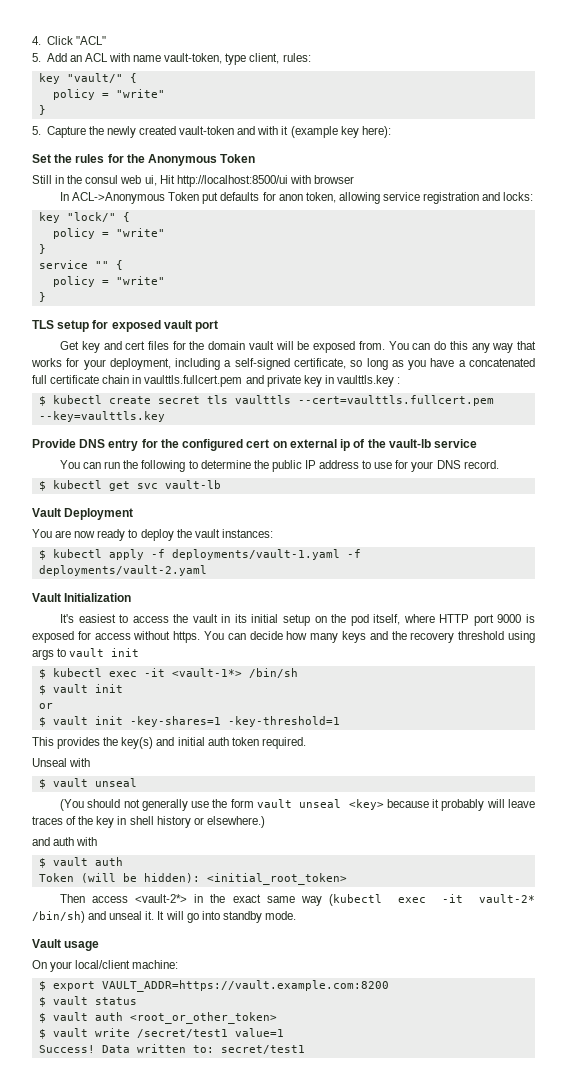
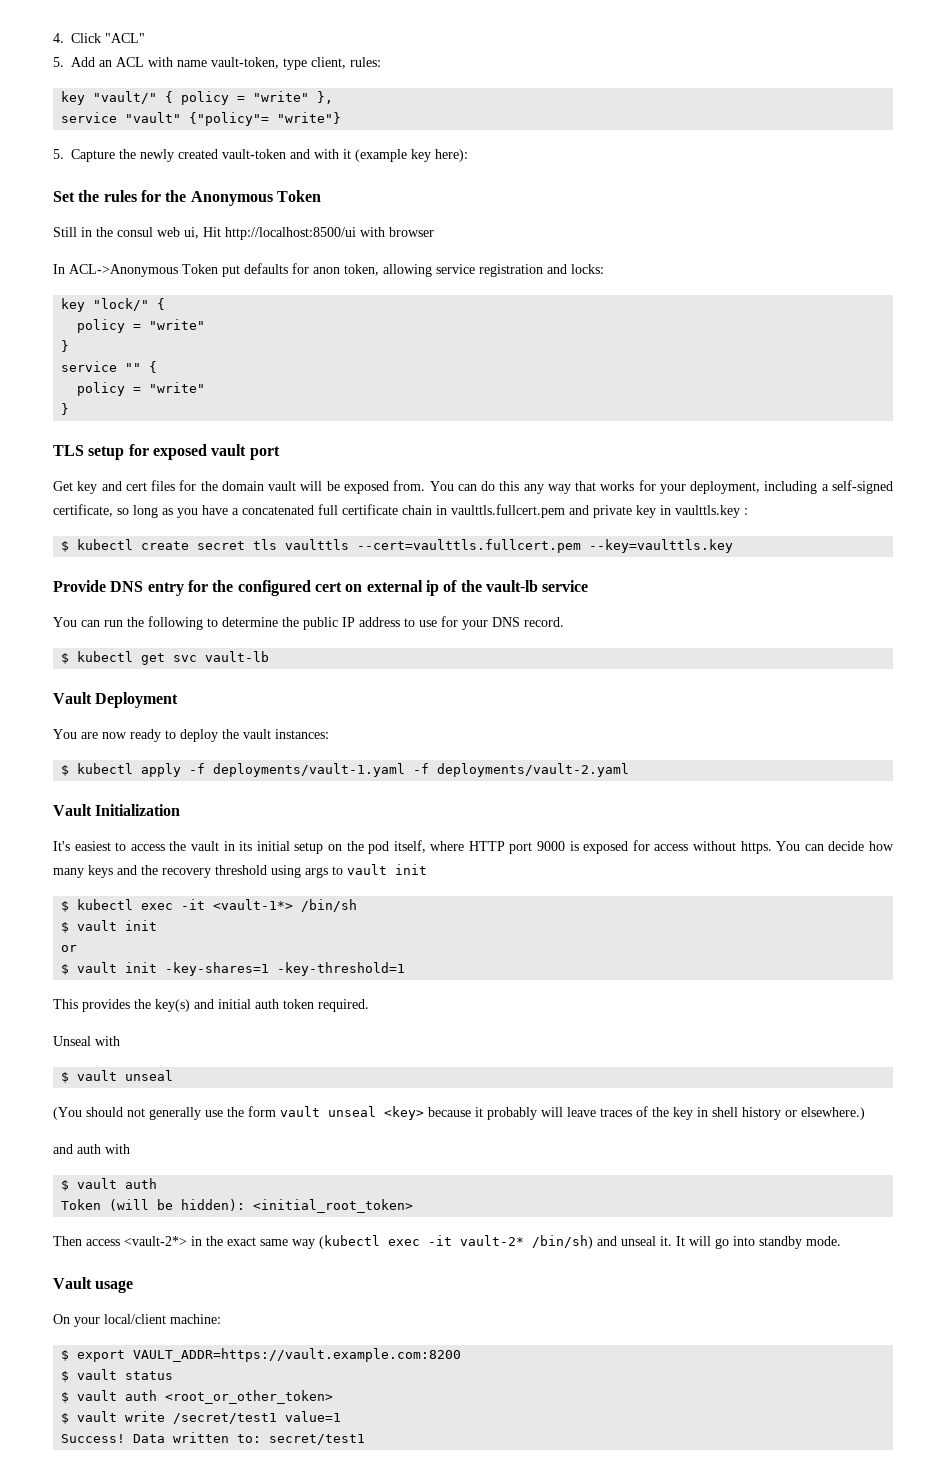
- key "vault/" {
- policy = "write"
- }
+ key "vault/" { policy = "write" },
+ service "vault" {"policy"= "write"}

